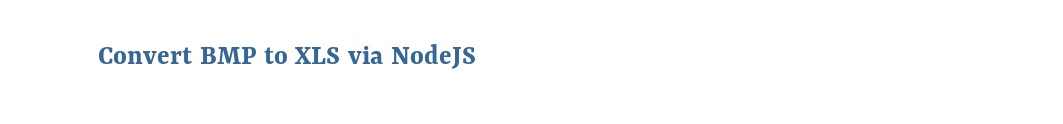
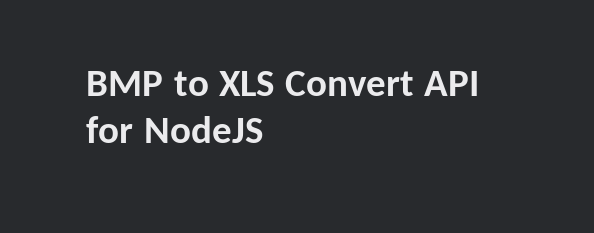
- Convert BMP to XLS via NodeJS
+ BMP to XLS Convert API for NodeJS

